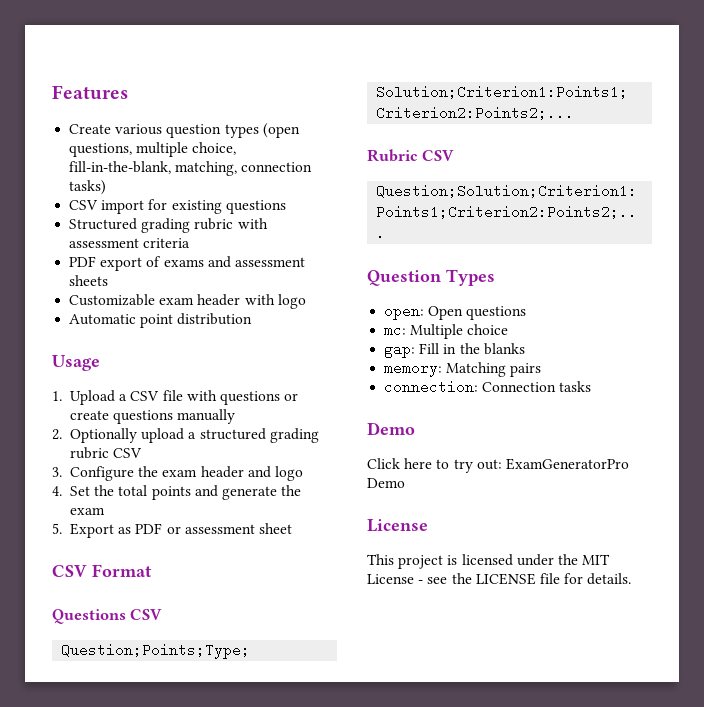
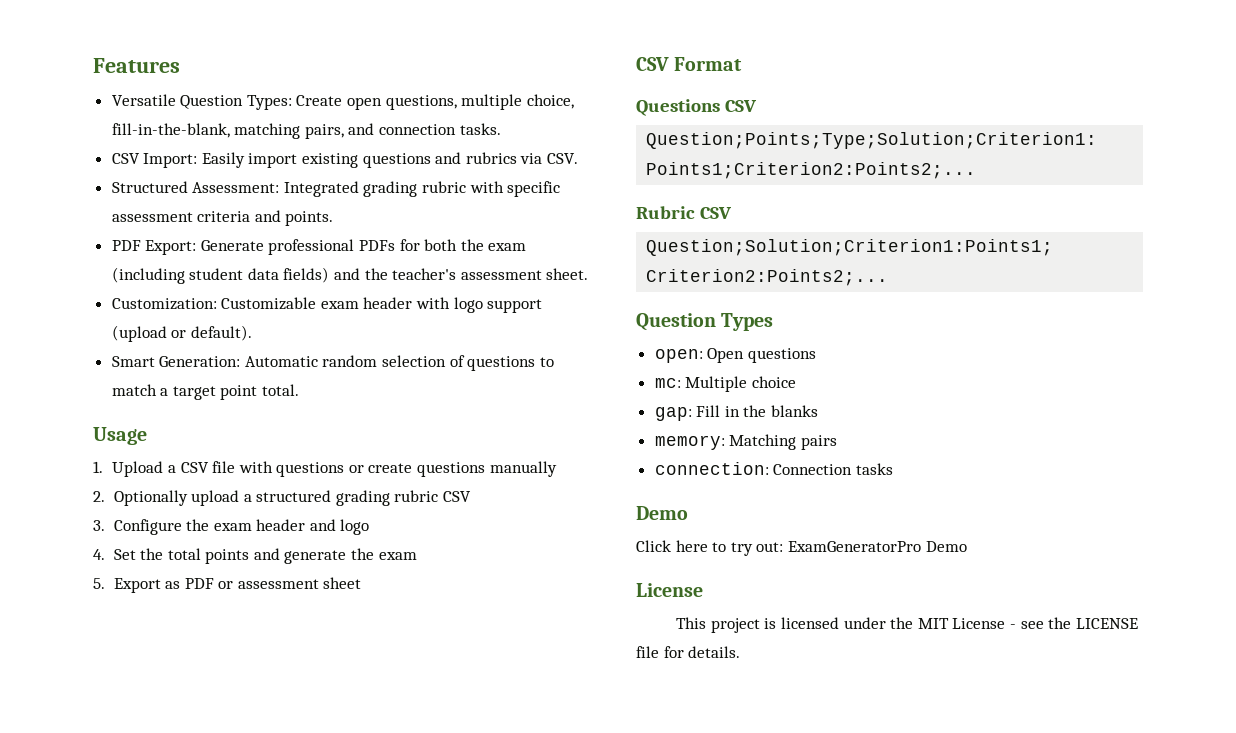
- Create various question types (open questions, multiple choice, fill-in-the-blank, matching, connection tasks)
- CSV import for existing questions
+ Versatile Question Types: Create open questions, multiple choice, fill-in-the-blank, matching pairs, and connection tasks.
+ CSV Import: Easily import existing questions and rubrics via CSV.
- Structured grading rubric with assessment criteria
- PDF export of exams and assessment sheets
- Customizable exam header with logo
- Automatic point distribution
+ Structured Assessment: Integrated grading rubric with specific assessment criteria and points.
+ PDF Export: Generate professional PDFs for both the exam (including student data fields) and the teacher's assessment sheet.
+ Customization: Customizable exam header with logo support (upload or default).
+ Smart Generation: Automatic random selection of questions to match a target point total.

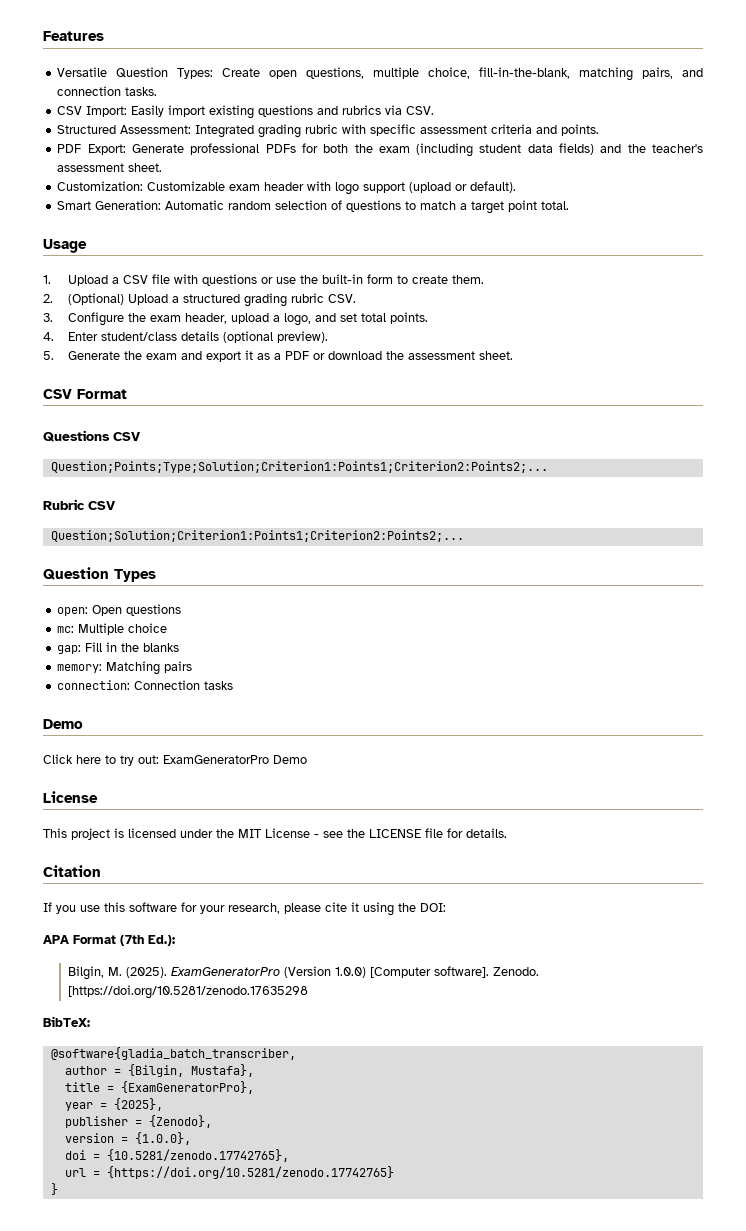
- 1. Upload a CSV file with questions or create questions manually
+ 1. Upload a CSV file with questions or use the built-in form to create them.
- 2. Optionally upload a structured grading rubric CSV
+ 2. (Optional) Upload a structured grading rubric CSV.
- 3. Configure the exam header and logo
- 4. Set the total points and generate the exam
- 5. Export as PDF or assessment sheet
+ 3. Configure the exam header, upload a logo, and set total points.
+ 4. Enter student/class details (optional preview).
+ 5. Generate the exam and export it as a PDF or download the assessment sheet.
+ Citation
+ If you use this software for your research, please cite it using the DOI:
+ APA Format (7th Ed.):
+ Bilgin, M. (2025). ExamGeneratorPro (Version 1.0.0) [Computer software]. Zenodo. [https://doi.org/10.5281/zenodo.17635298
+ BibTeX:
+ @software{gladia_batch_transcriber,
+ author = {Bilgin, Mustafa},
+ title = {ExamGeneratorPro},
+ year = {2025},
+ publisher = {Zenodo},
+ version = {1.0.0},
+ doi = {10.5281/zenodo.17742765},
+ url = {https://doi.org/10.5281/zenodo.17742765}
+ }

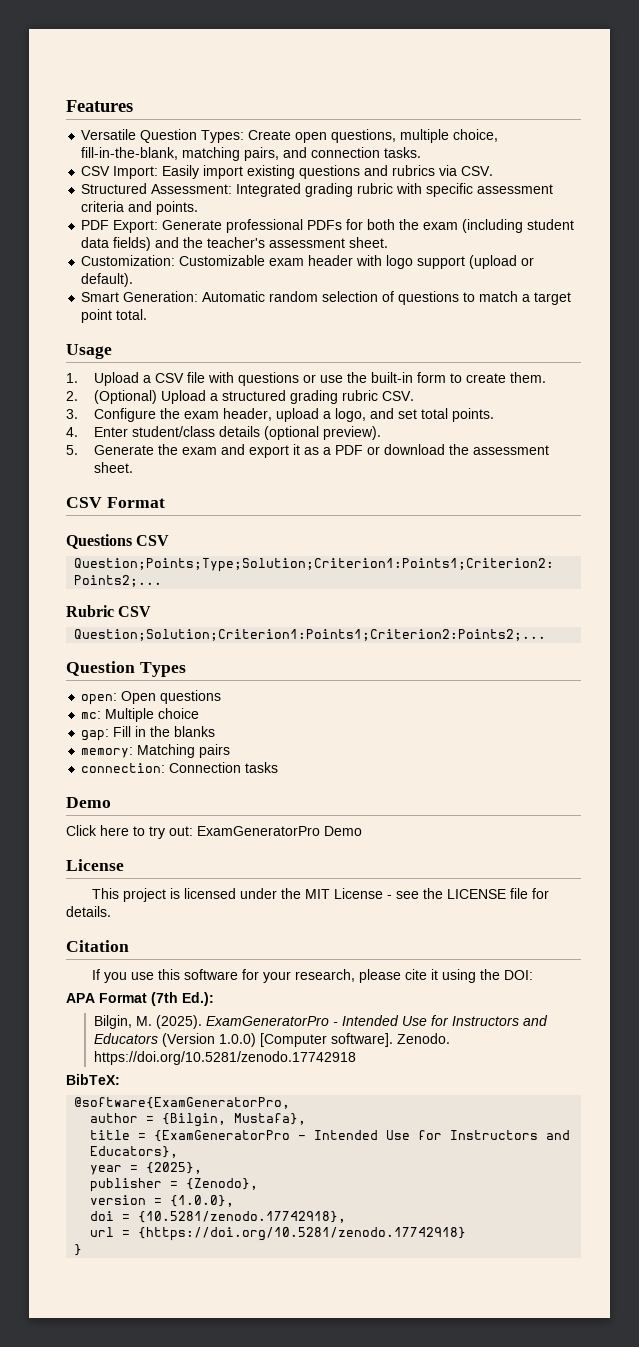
- ExamGeneratorPro (Version 1.0.0) [Computer software].
+ ExamGeneratorPro - Intended Use for Instructors and Educators (Version 1.0.0) [Computer software].
- Zenodo. [https://doi.org/10.5281/zenodo.17635298
+ Zenodo. https://doi.org/10.5281/zenodo.17742918
- @software{gladia_batch_transcriber,
+ @software{ExamGeneratorPro,
- title = {ExamGeneratorPro},
+ title = {ExamGeneratorPro - Intended Use for Instructors and Educators},
- doi = {10.5281/zenodo.17742765},
+ doi = {10.5281/zenodo.17742918},
- url = {https://doi.org/10.5281/zenodo.17742765}
+ url = {https://doi.org/10.5281/zenodo.17742918}

